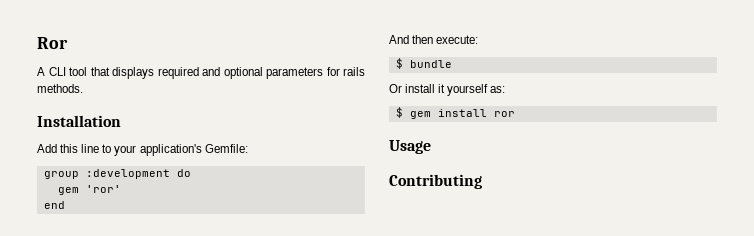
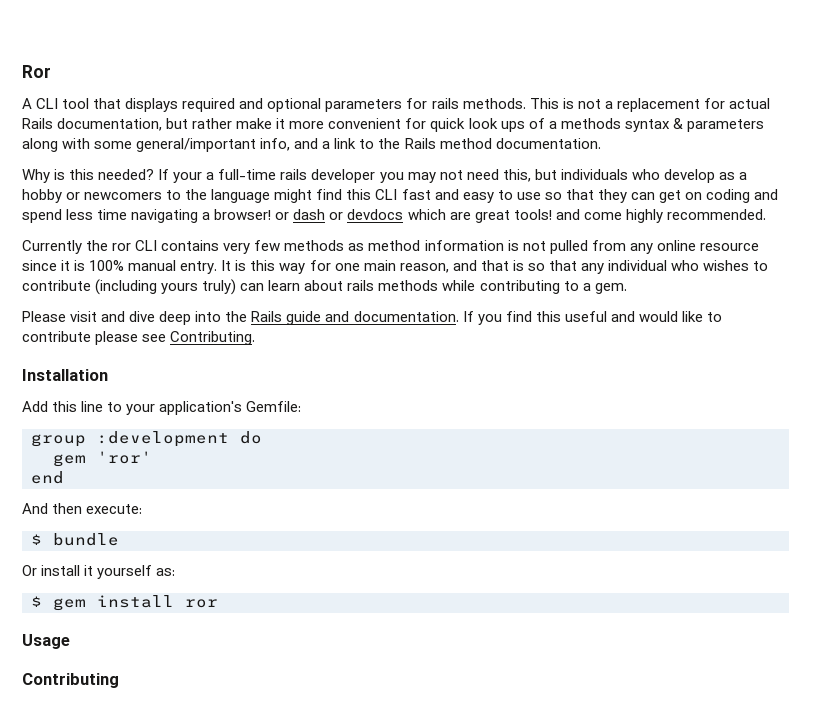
+ This is not a replacement for actual Rails documentation, but rather make it more convenient for quick look ups of a methods syntax & parameters along with some general/important info, and a link to the Rails method documentation.
+ Why is this needed? If your a full-time rails developer you may not need this, but individuals who develop as a hobby or newcomers to the language might find this CLI fast and easy to use so that they can get on coding and spend less time navigating a browser! or dash or devdocs which are great tools! and come highly recommended.
+ Currently the ror CLI contains very few methods as method information is not pulled from any online resource since it is 100% manual entry. It is this way for one main reason, and that is so that any individual who wishes to contribute (including yours truly) can learn about rails methods while contributing to a gem.
+ Please visit and dive deep into the Rails guide and documentation. If you find this useful and would like to contribute please see Contributing.

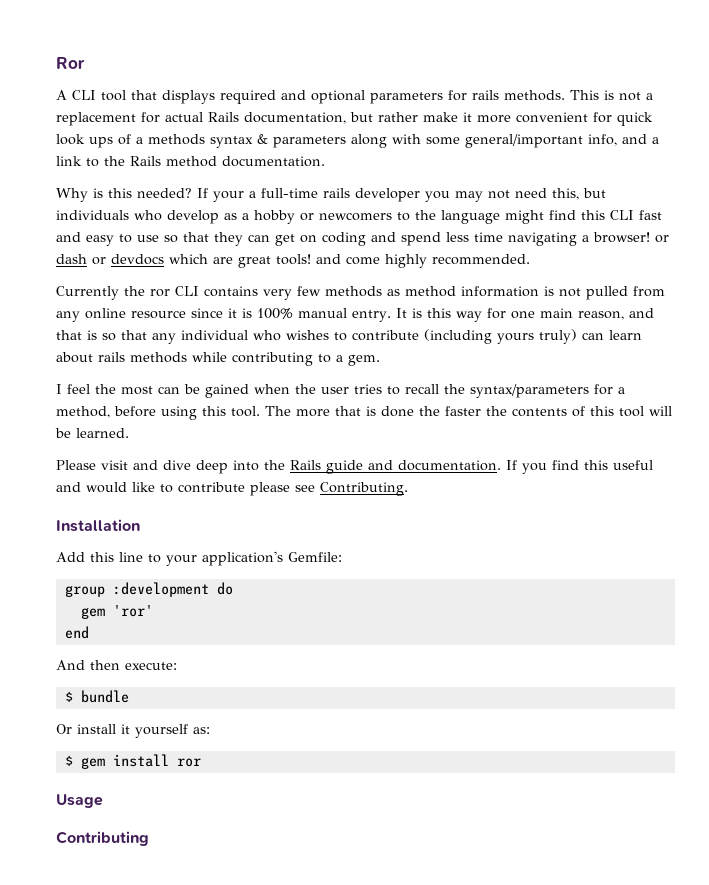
+ I feel the most can be gained when the user tries to recall the syntax/parameters for a method, before using this tool. The more that is done the faster the contents of this tool will be learned.

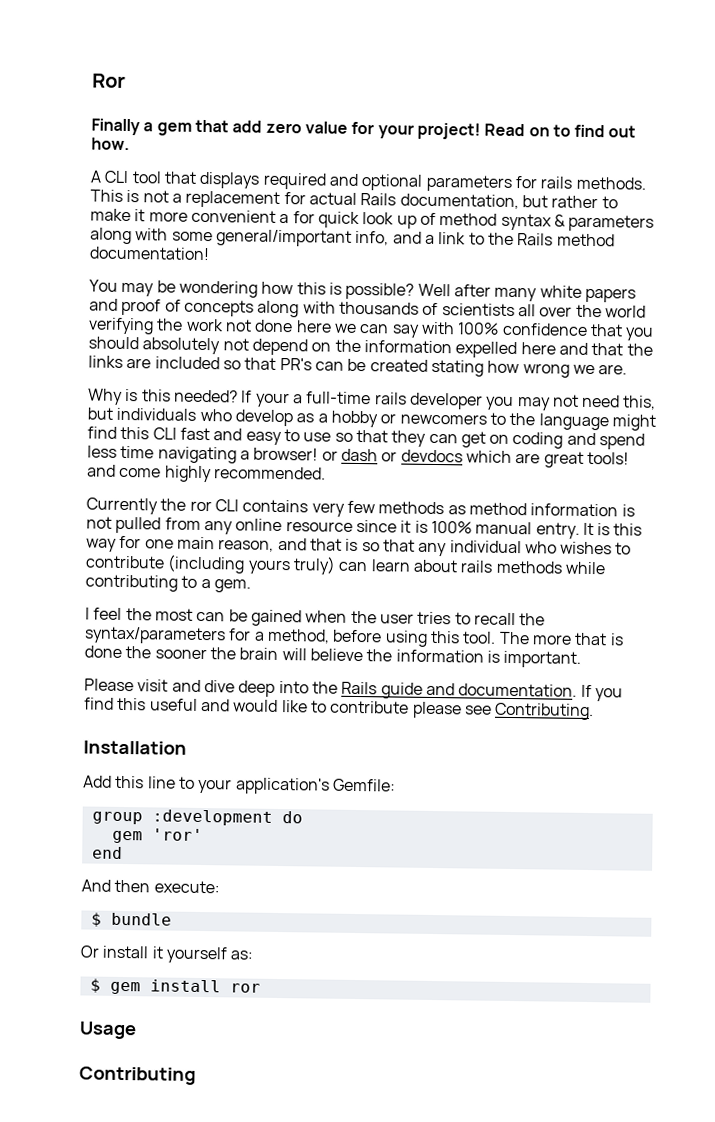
+ Finally a gem that add zero value for your project! Read on to find out how.
- This is not a replacement for actual Rails documentation, but rather make it more convenient for quick look ups of a methods syntax & parameters along with some general/important info, and a link to the Rails method documentation.
+ This is not a replacement for actual Rails documentation, but rather to make it more convenient a for quick look up of method syntax & parameters along with some general/important info, and a link to the Rails method documentation!
+ You may be wondering how this is possible? Well after many white papers and proof of concepts along with thousands of scientists all over the world verifying the work not done here we can say with 100% confidence that you should absolutely not depend on the information expelled here and that the links are included so that PR's can be created stating how wrong we are.
- The more that is done the faster the contents of this tool will be learned.
+ The more that is done the sooner the brain will believe the information is important.

